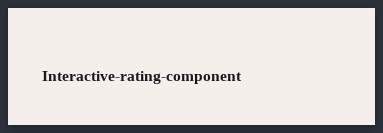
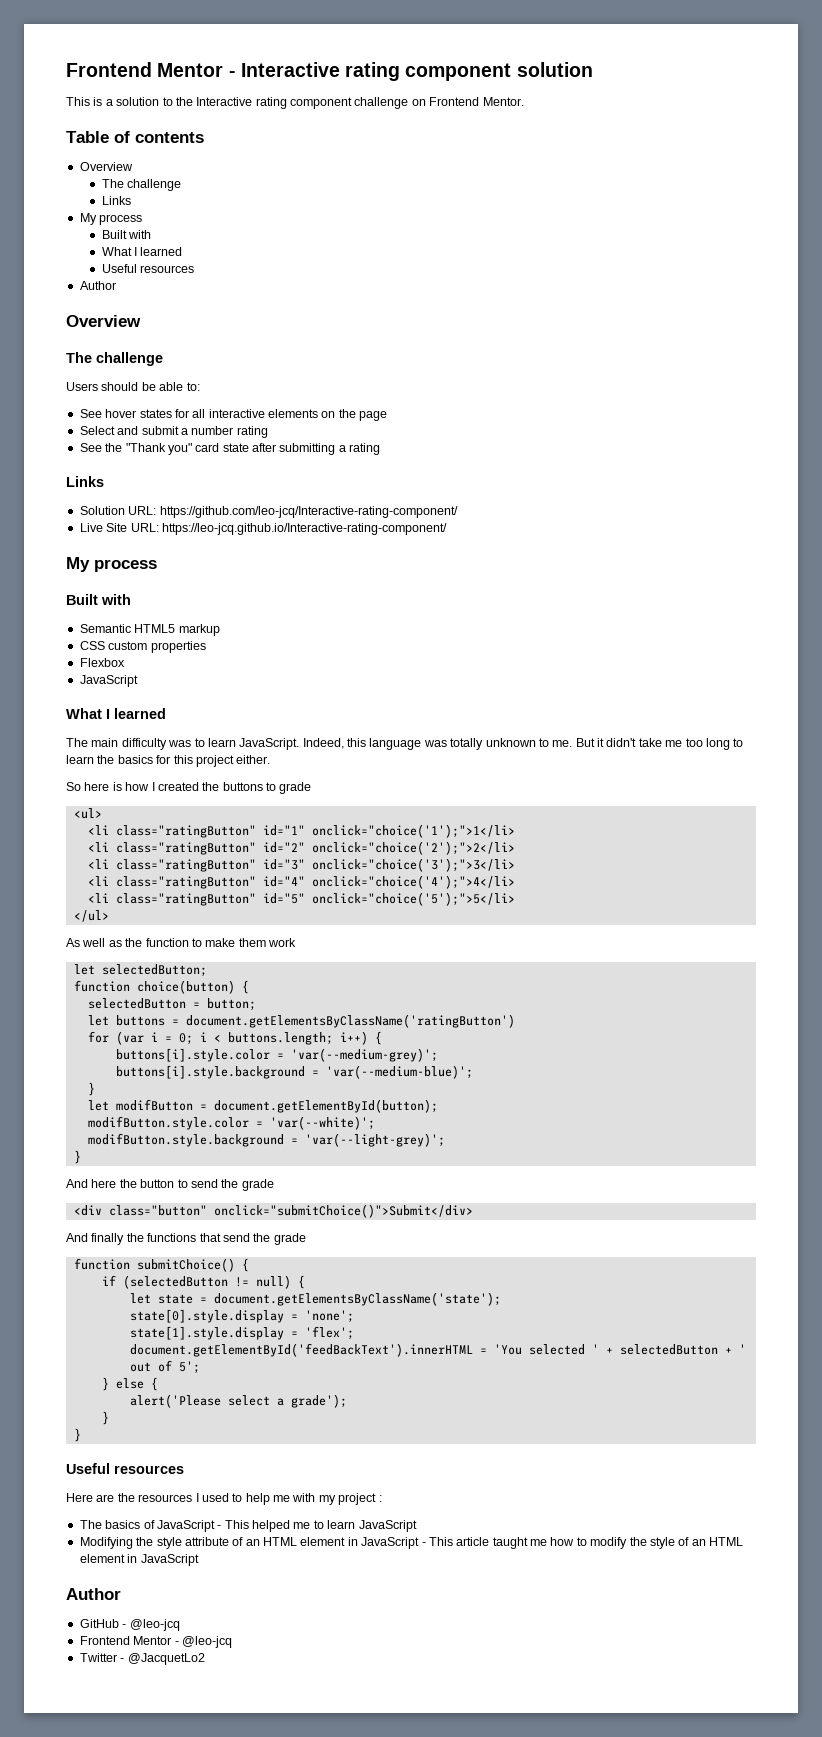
- Interactive-rating-component
+ Frontend Mentor - Interactive rating component solution
+ This is a solution to the Interactive rating component challenge on Frontend Mentor.
+ Table of contents
+ Overview
+ The challenge
+ Links
+ My process
+ Built with
+ What I learned
+ Useful resources
+ Author
+ Overview
+ The challenge
+ Users should be able to:
+ See hover states for all interactive elements on the page
+ Select and submit a number rating
+ See the "Thank you" card state after submitting a rating
+ Links
+ Solution URL: https://github.com/leo-jcq/Interactive-rating-component/
+ Live Site URL: https://leo-jcq.github.io/Interactive-rating-component/
+ My process
+ Built with
+ Semantic HTML5 markup
+ CSS custom properties
+ Flexbox
+ JavaScript
+ What I learned
+ The main difficulty was to learn JavaScript. Indeed, this language was totally unknown to me. But it didn't take me too long to learn the basics for this project either.
+ So here is how I created the buttons to grade
+ <ul>
+ <li class="ratingButton" id="1" onclick="choice('1');">1</li>
+ <li class="ratingButton" id="2" onclick="choice('2');">2</li>
+ <li class="ratingButton" id="3" onclick="choice('3');">3</li>
+ <li class="ratingButton" id="4" onclick="choice('4');">4</li>
+ <li class="ratingButton" id="5" onclick="choice('5');">5</li>
+ </ul>
+ As well as the function to make them work
+ let selectedButton;
+ function choice(button) {
+ selectedButton = button;
+ let buttons = document.getElementsByClassName('ratingButton')
+ for (var i = 0; i < buttons.length; i++) {
+ buttons[i].style.color = 'var(--medium-grey)';
+ buttons[i].style.background = 'var(--medium-blue)';
+ }
+ let modifButton = document.getElementById(button);
+ modifButton.style.color = 'var(--white)';
+ modifButton.style.background = 'var(--light-grey)';
+ }
+ And here the button to send the grade
+ <div class="button" onclick="submitChoice()">Submit</div>
+ And finally the functions that send the grade
+ function submitChoice() {
+ if (selectedButton != null) {
+ let state = document.getElementsByClassName('state');
+ state[0].style.display = 'none';
+ state[1].style.display = 'flex';
+ document.getElementById('feedBackText').innerHTML = 'You selected ' + selectedButton + ' out of 5';
+ } else {
+ alert('Please select a grade');
+ }
+ }
+ Useful resources
+ Here are the resources I used to help me with my project :
+ The basics of JavaScript - This helped me to learn JavaScript
+ Modifying the style attribute of an HTML element in JavaScript - This article taught me how to modify the style of an HTML element in JavaScript
+ Author
+ GitHub - @leo-jcq
+ Frontend Mentor - @leo-jcq
+ Twitter - @JacquetLo2

